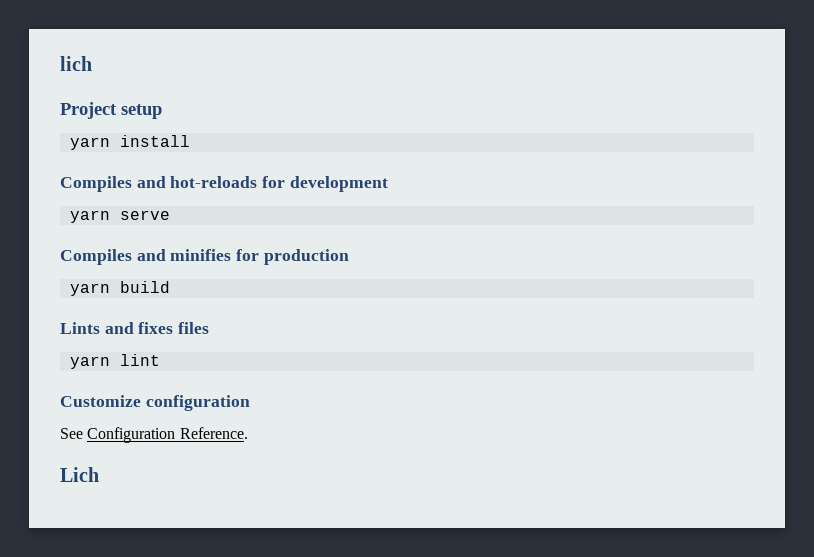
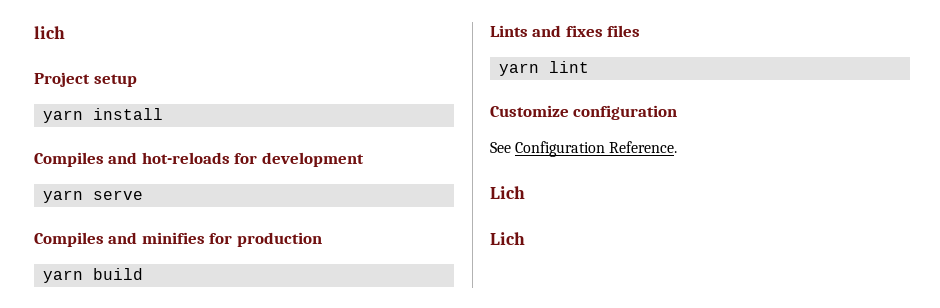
  See Configuration Reference.
+ Lich

